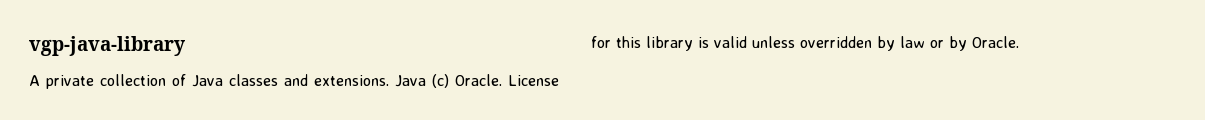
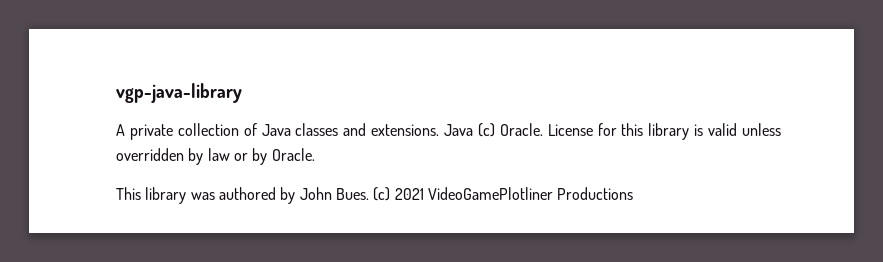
+ This library was authored by John Bues. (c) 2021 VideoGamePlotliner Productions

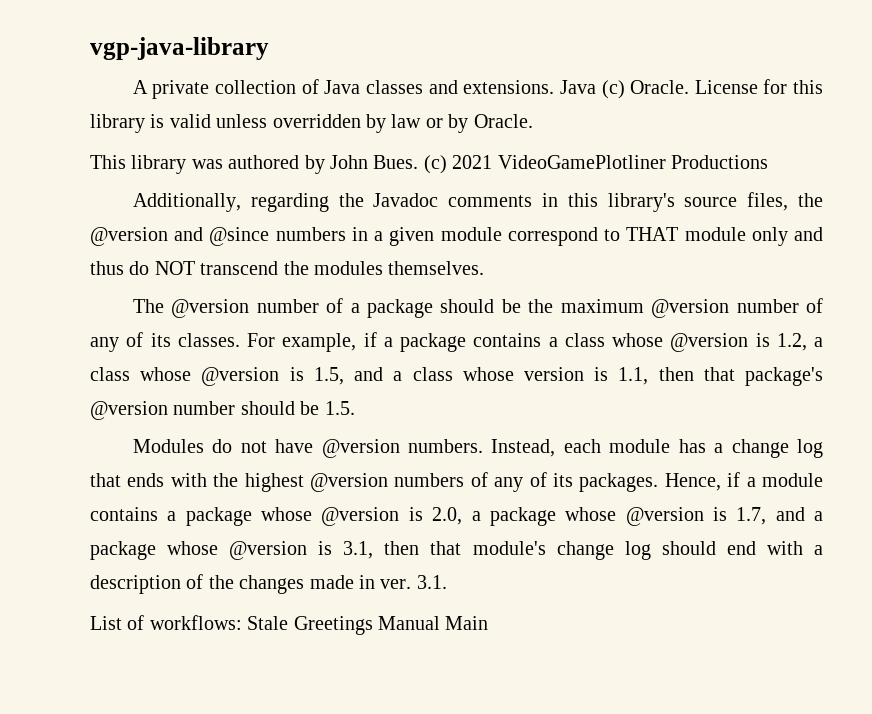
+ Additionally, regarding the Javadoc comments in this library's source files, the @version and @since numbers in a given module correspond to THAT module only and thus do NOT transcend the modules themselves.
+ The @version number of a package should be the maximum @version number of any of its classes. For example, if a package contains a class whose @version is 1.2, a class whose @version is 1.5, and a class whose version is 1.1, then that package's @version number should be 1.5.
+ Modules do not have @version numbers. Instead, each module has a change log that ends with the highest @version numbers of any of its packages. Hence, if a module contains a package whose @version is 2.0, a package whose @version is 1.7, and a package whose @version is 3.1, then that module's change log should end with a description of the changes made in ver. 3.1.
+ List of workflows: Stale Greetings Manual Main

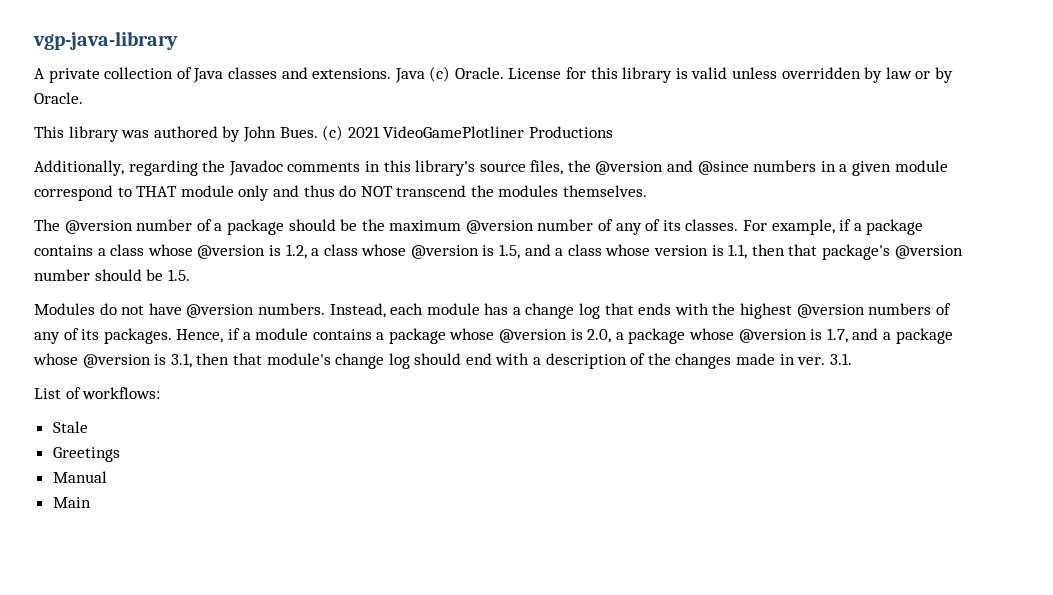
- List of workflows: Stale Greetings Manual Main
+ List of workflows:
+ Stale
+ Greetings
+ Manual
+ Main

